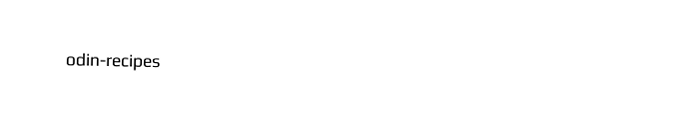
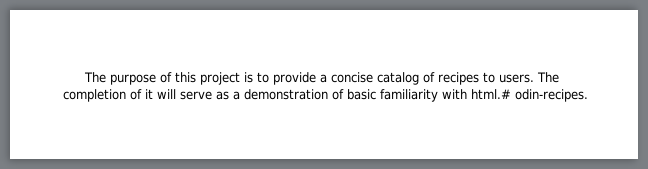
- odin-recipes
+ The purpose of this project is to provide a concise catalog of recipes to users. The completion of it will serve as a demonstration of basic familiarity with html.# odin-recipes.

